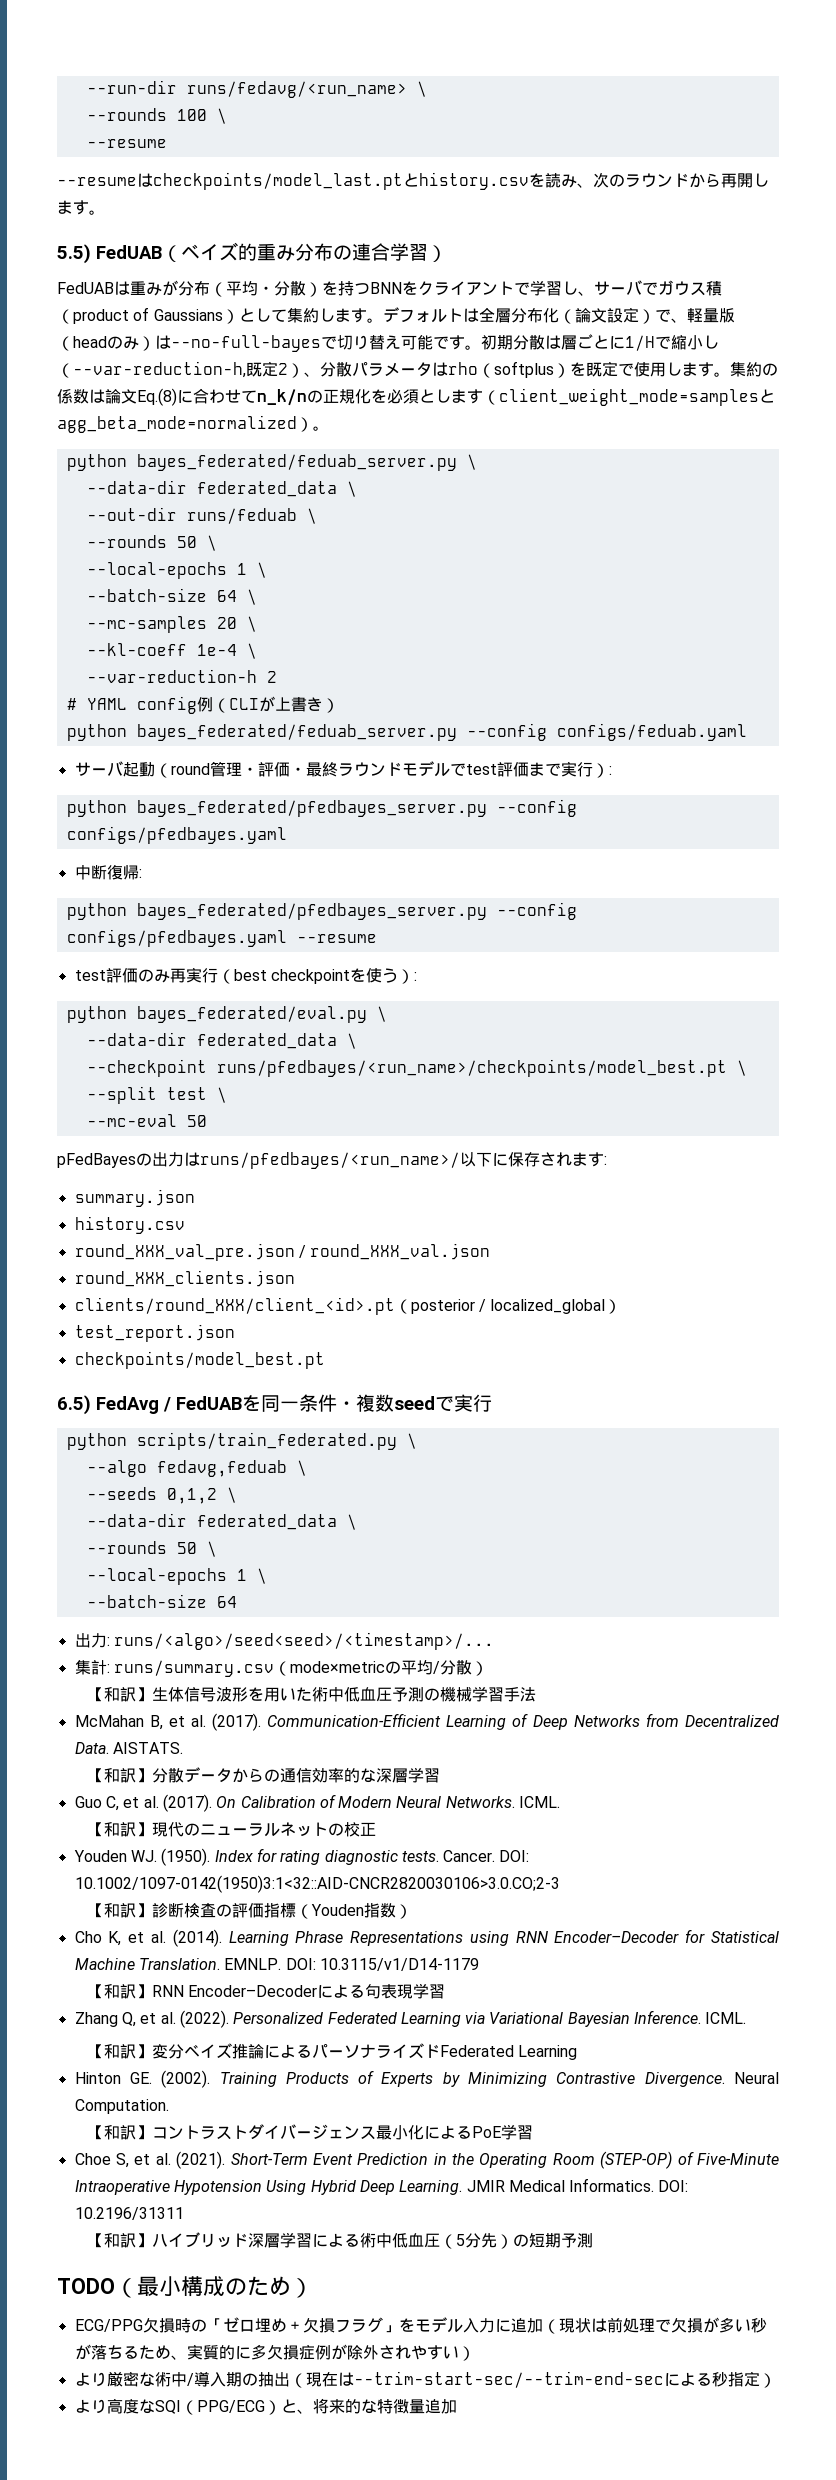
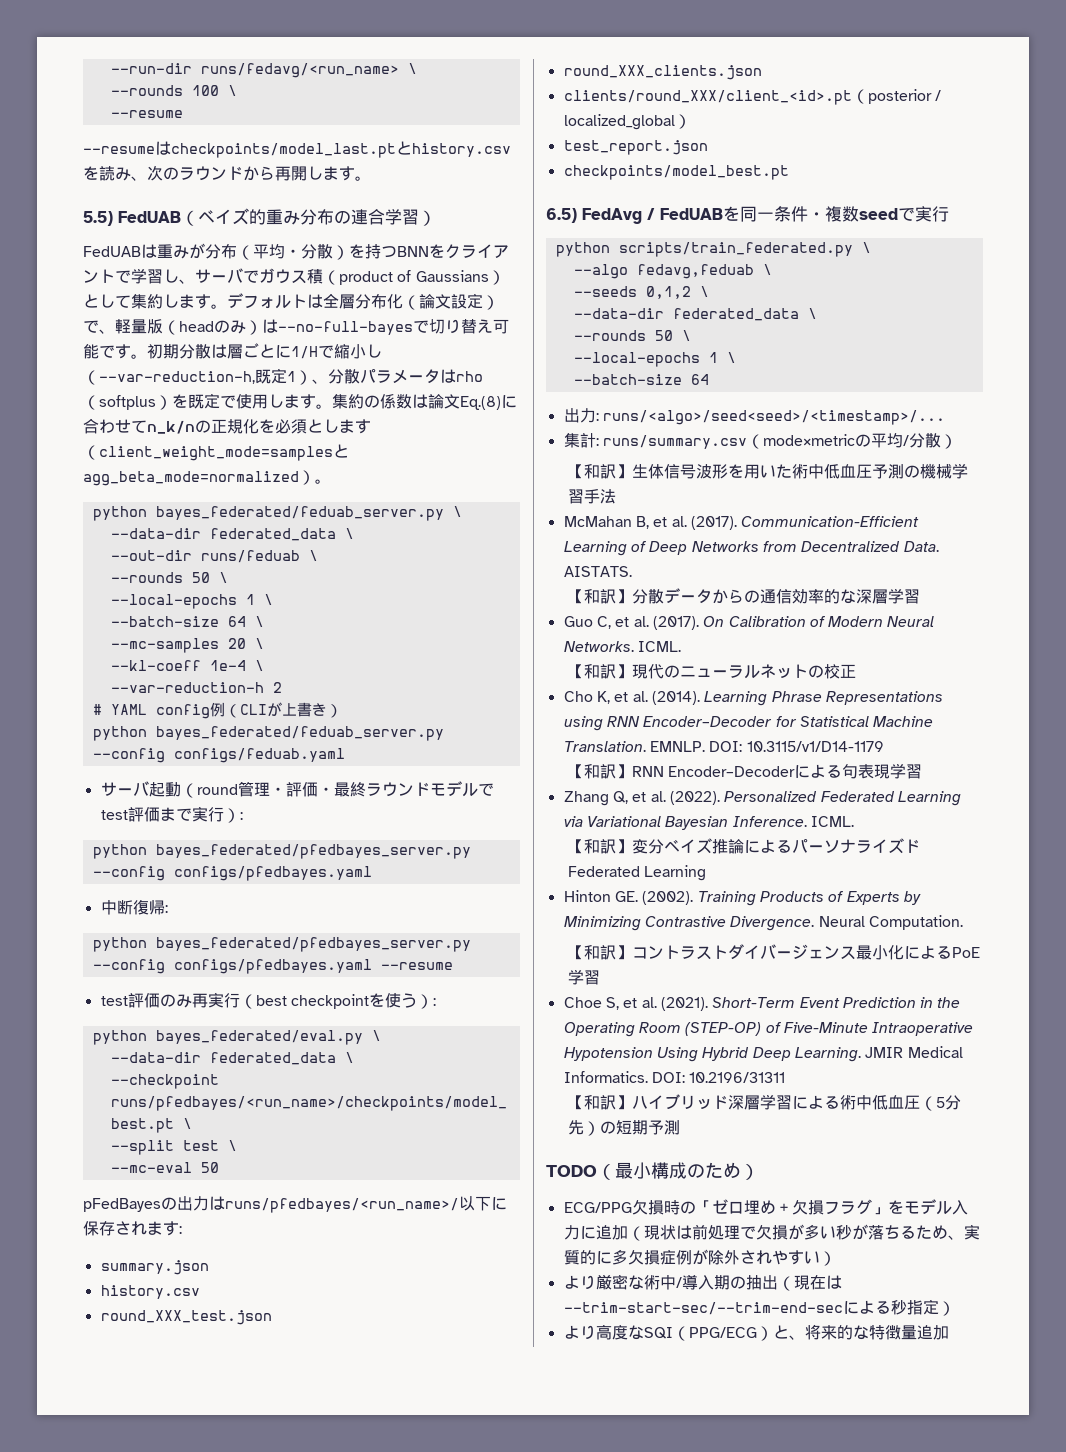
- 初期分散は層ごとに1/Hで縮小し（--var-reduction-h,既定2）、分散パラメータはrho（softplus）を既定で使用します。
+ 初期分散は層ごとに1/Hで縮小し（--var-reduction-h,既定1）、分散パラメータはrho（softplus）を既定で使用します。
- round_XXX_val_pre.json / round_XXX_val.json
+ round_XXX_test.json
- Youden WJ. (1950). Index for rating diagnostic tests. Cancer. DOI: 10.1002/1097-0142(1950)3:1<32::AID-CNCR2820030106>3.0.CO;2-3
- 【和訳】診断検査の評価指標（Youden指数）

